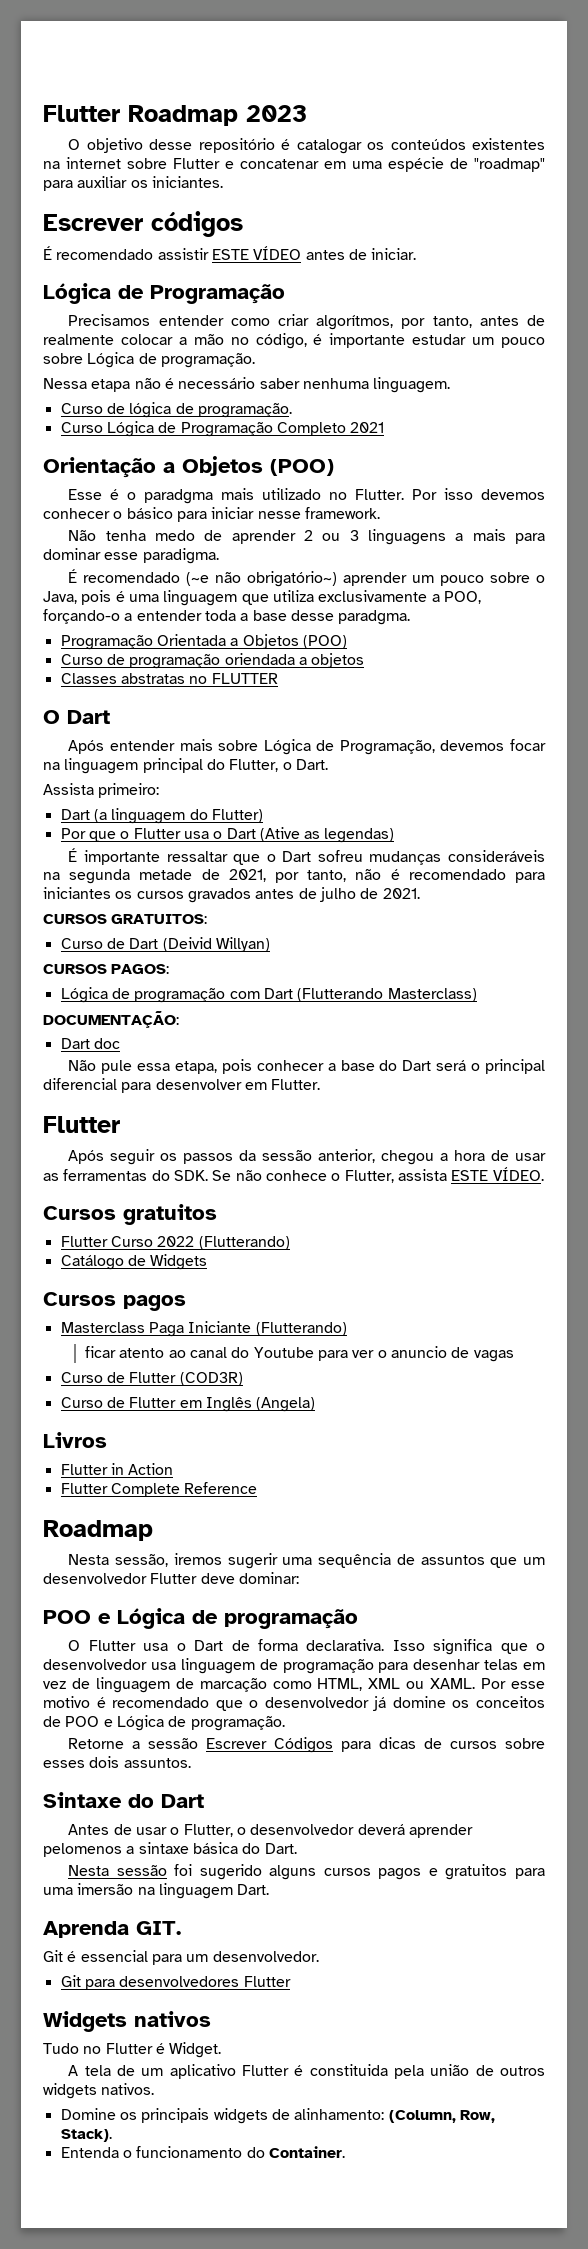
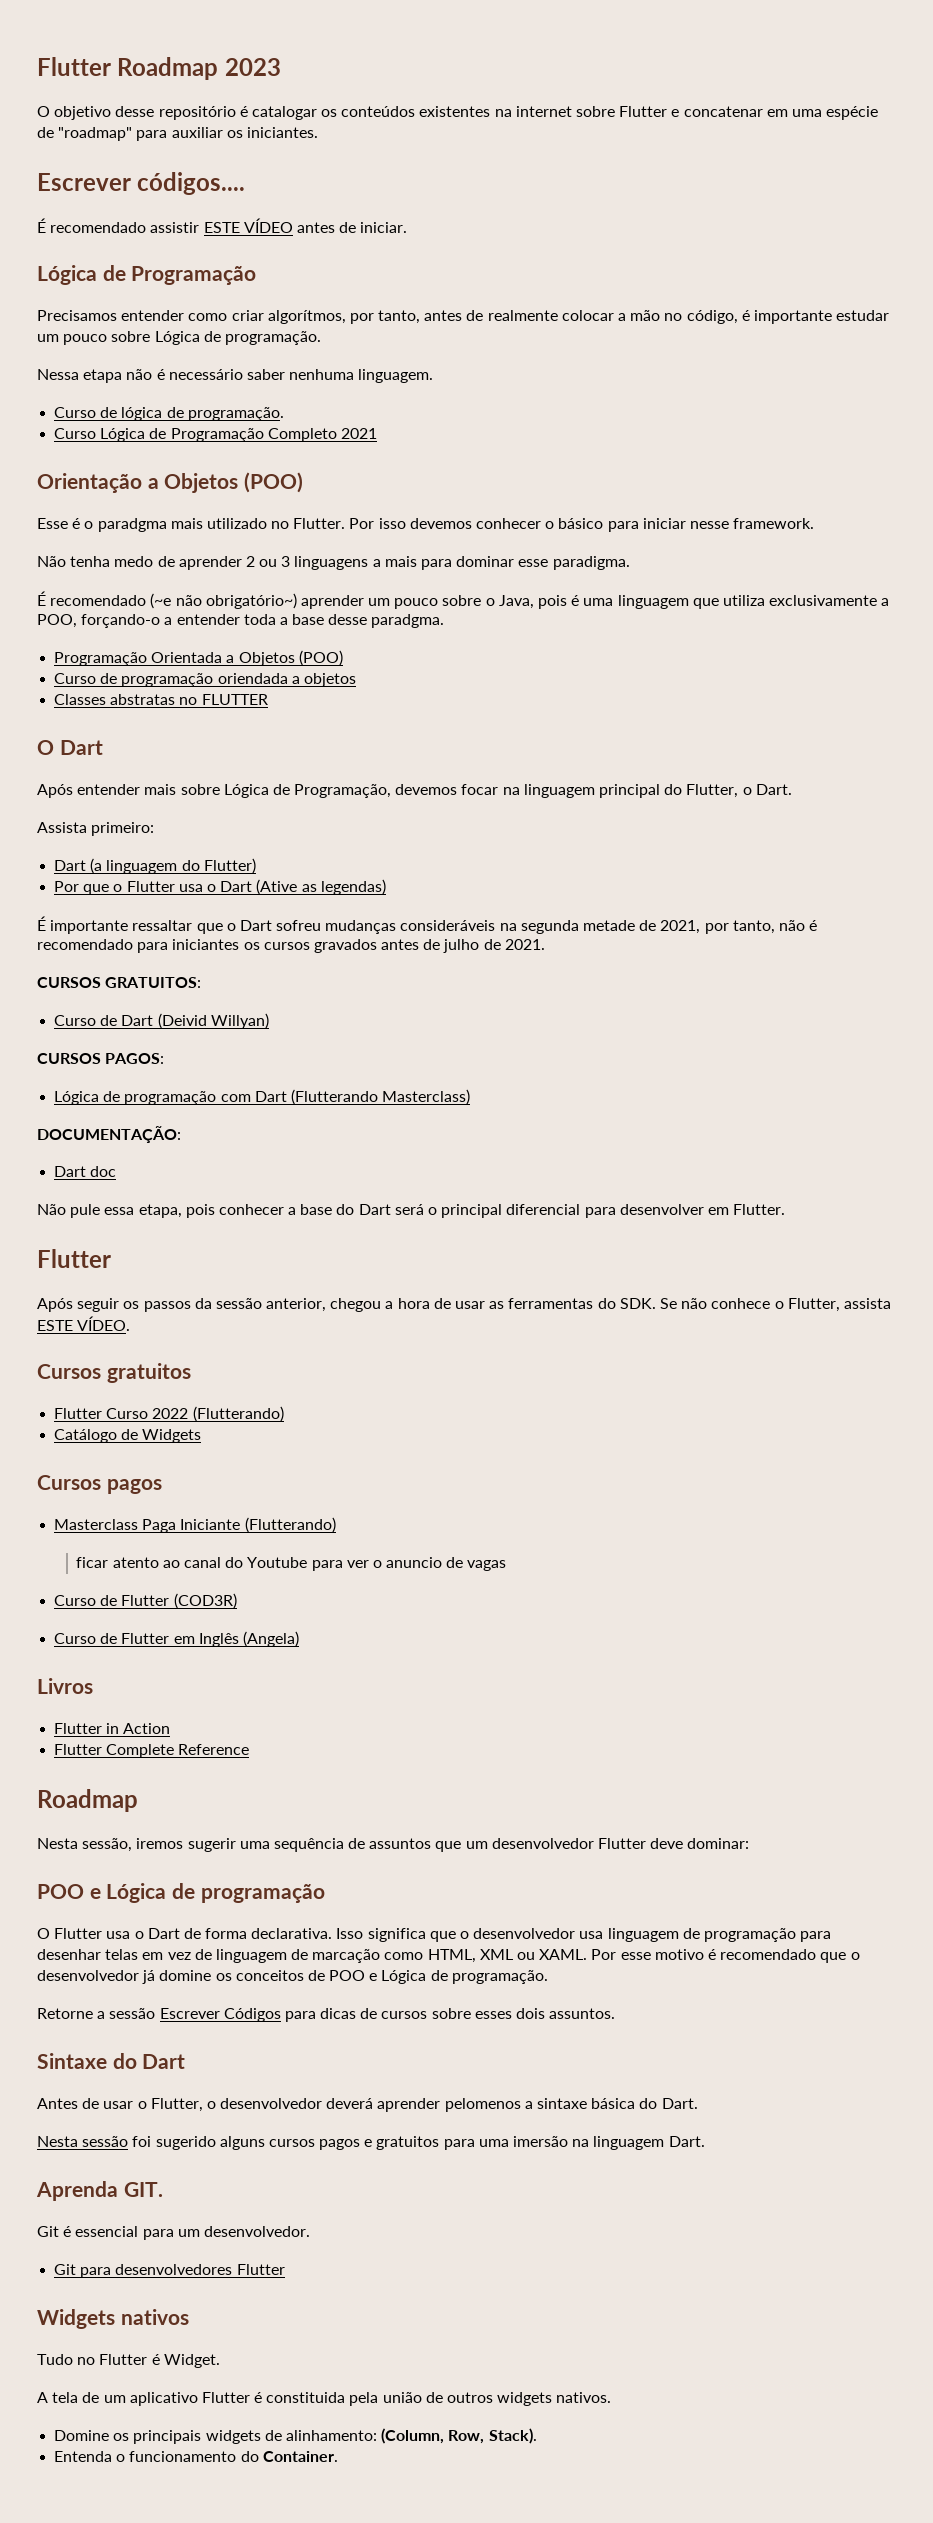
- Escrever códigos
+ Escrever códigos....

